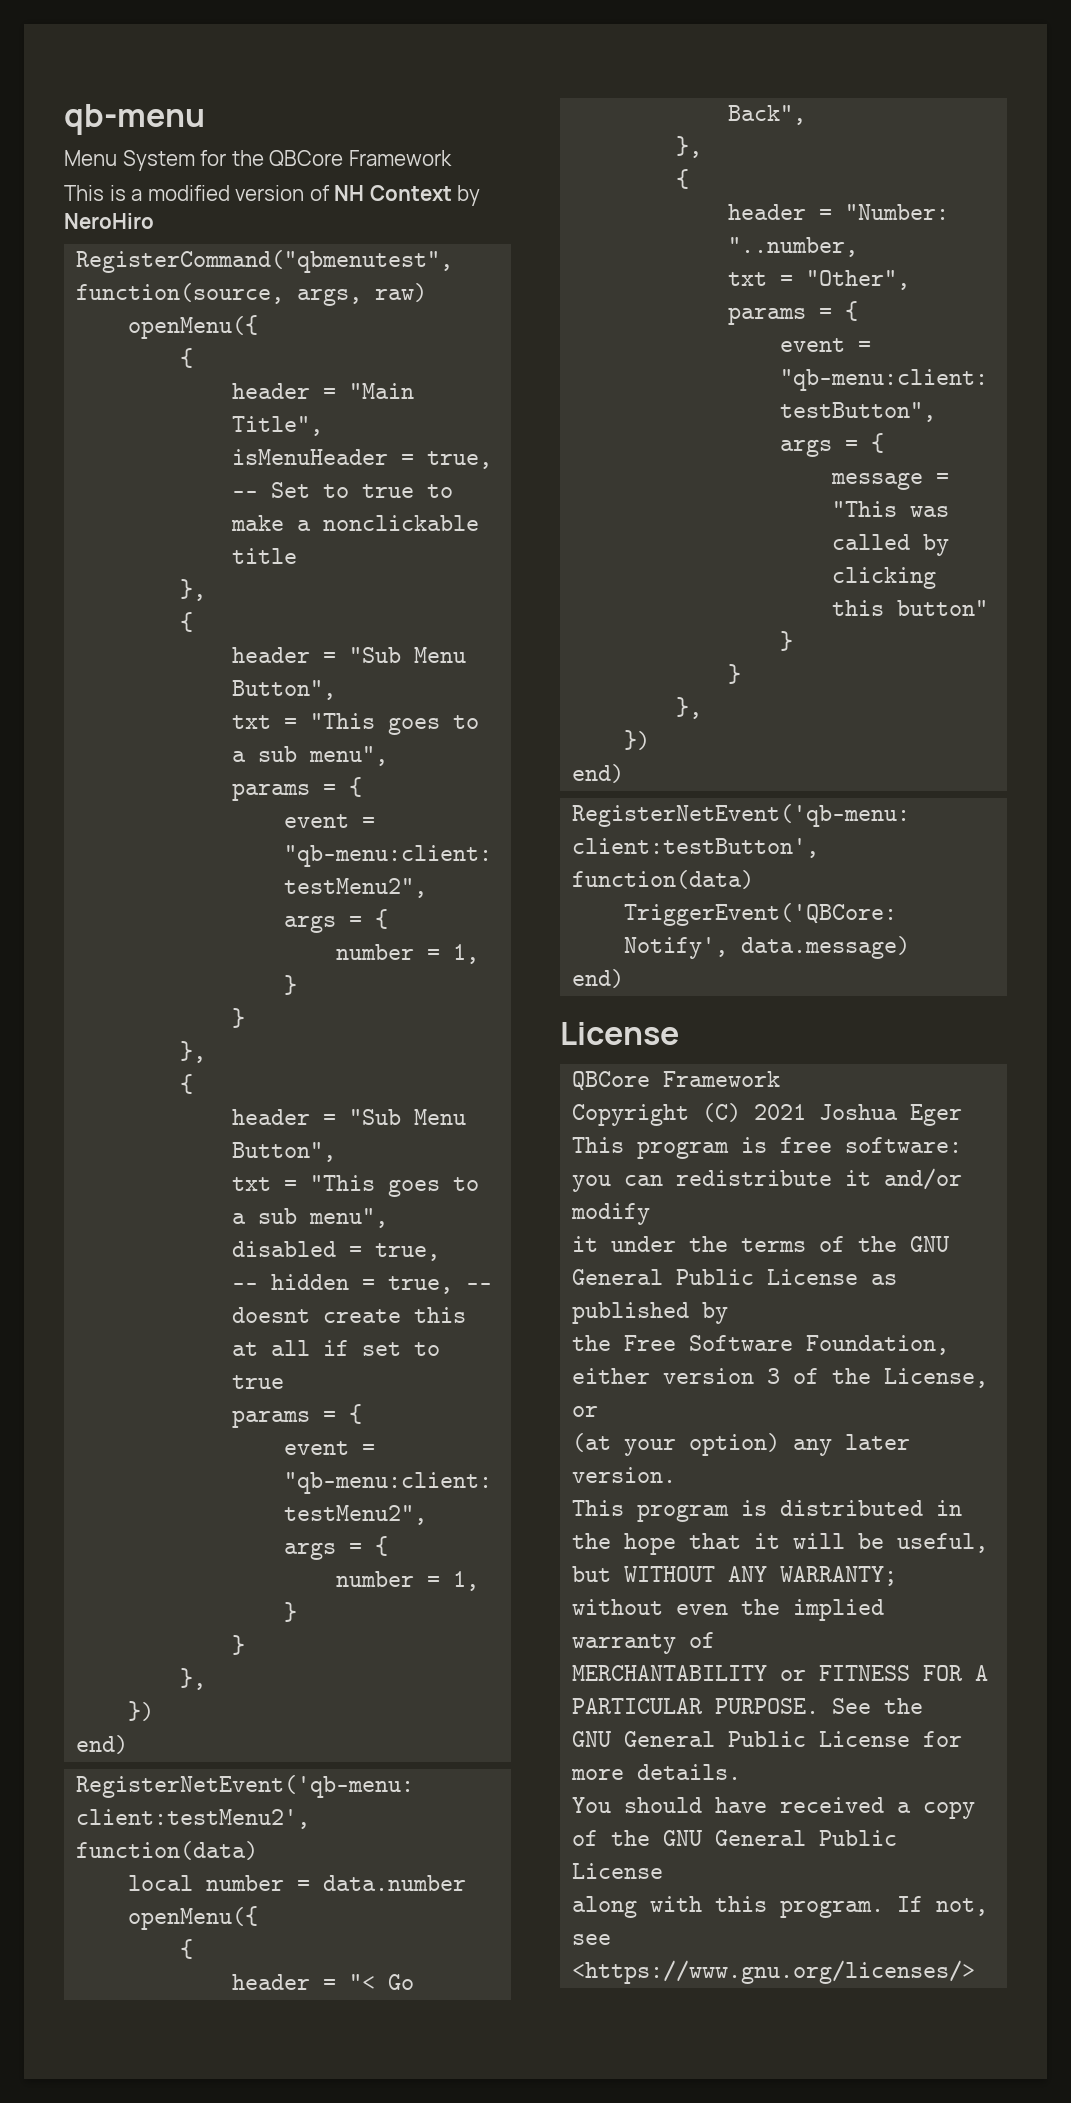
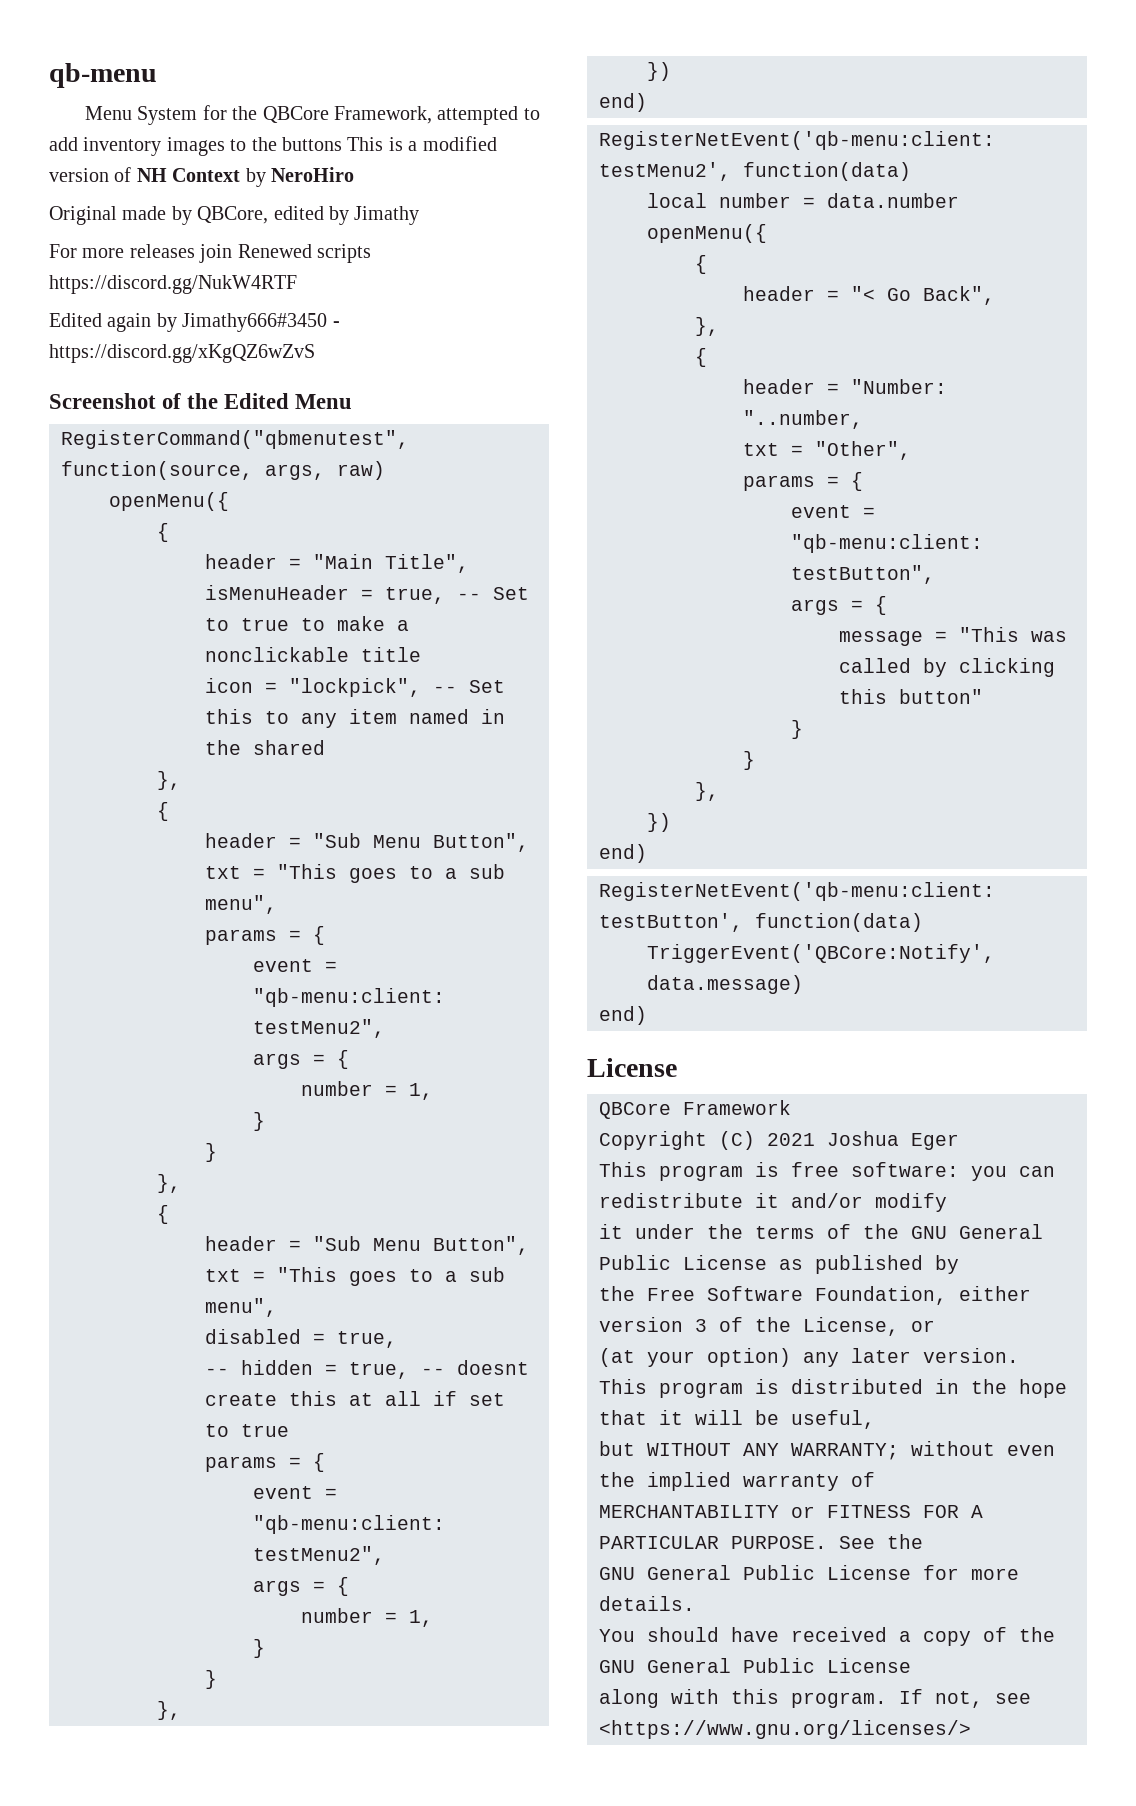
- Menu System for the QBCore Framework
- This is a modified version of NH Context by NeroHiro
+ Menu System for the QBCore Framework, attempted to add inventory images to the buttons This is a modified version of NH Context by NeroHiro
+ Original made by QBCore, edited by Jimathy
+ For more releases join Renewed scripts https://discord.gg/NukW4RTF
+ Edited again by Jimathy666#3450 - https://discord.gg/xKgQZ6wZvS
+ Screenshot of the Edited Menu
+ icon = "lockpick", -- Set this to any item named in the shared

